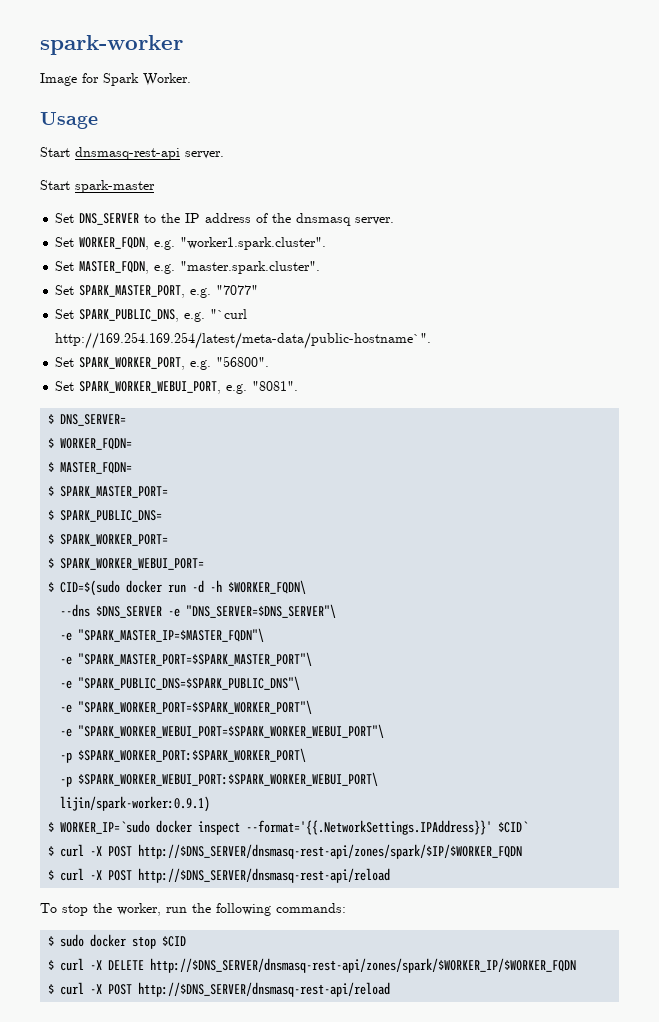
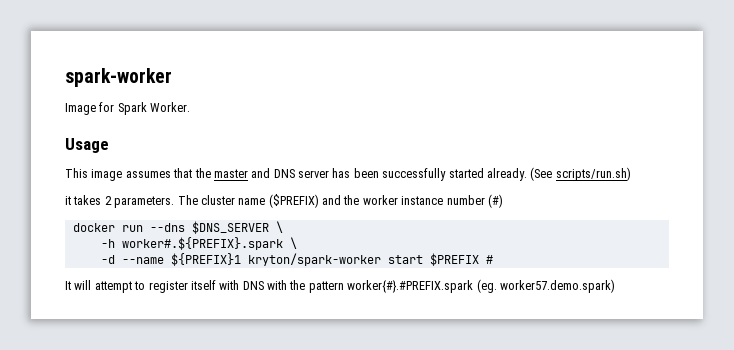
- Start dnsmasq-rest-api server.
- Start spark-master
- Set DNS_SERVER to the IP address of the dnsmasq server.
- Set WORKER_FQDN, e.g. "worker1.spark.cluster".
- Set MASTER_FQDN, e.g. "master.spark.cluster".
- Set SPARK_MASTER_PORT, e.g. "7077"
- Set SPARK_PUBLIC_DNS, e.g. "`curl http://169.254.169.254/latest/meta-data/public-hostname`".
- Set SPARK_WORKER_PORT, e.g. "56800".
- Set SPARK_WORKER_WEBUI_PORT, e.g. "8081".
- $ DNS_SERVER=
- $ WORKER_FQDN=
- $ MASTER_FQDN=
- $ SPARK_MASTER_PORT=
- $ SPARK_PUBLIC_DNS=
- $ SPARK_WORKER_PORT=
- $ SPARK_WORKER_WEBUI_PORT=
- $ CID=$(sudo docker run -d -h $WORKER_FQDN\
- --dns $DNS_SERVER -e "DNS_SERVER=$DNS_SERVER"\
- -e "SPARK_MASTER_IP=$MASTER_FQDN"\
- -e "SPARK_MASTER_PORT=$SPARK_MASTER_PORT"\
- -e "SPARK_PUBLIC_DNS=$SPARK_PUBLIC_DNS"\
- -e "SPARK_WORKER_PORT=$SPARK_WORKER_PORT"\
- -e "SPARK_WORKER_WEBUI_PORT=$SPARK_WORKER_WEBUI_PORT"\
- -p $SPARK_WORKER_PORT:$SPARK_WORKER_PORT\
- -p $SPARK_WORKER_WEBUI_PORT:$SPARK_WORKER_WEBUI_PORT\
- lijin/spark-worker:0.9.1)
- $ WORKER_IP=`sudo docker inspect --format='{{.NetworkSettings.IPAddress}}' $CID`
- $ curl -X POST http://$DNS_SERVER/dnsmasq-rest-api/zones/spark/$IP/$WORKER_FQDN
- $ curl -X POST http://$DNS_SERVER/dnsmasq-rest-api/reload
- To stop the worker, run the following commands:
- $ sudo docker stop $CID
- $ curl -X DELETE http://$DNS_SERVER/dnsmasq-rest-api/zones/spark/$WORKER_IP/$WORKER_FQDN
- $ curl -X POST http://$DNS_SERVER/dnsmasq-rest-api/reload
+ This image assumes that the master and DNS server has been successfully started already. (See scripts/run.sh)
+ it takes 2 parameters. The cluster name ($PREFIX) and the worker instance number (#)
+ docker run --dns $DNS_SERVER \
+ -h worker#.${PREFIX}.spark \
+ -d --name ${PREFIX}1 kryton/spark-worker start $PREFIX #
+ It will attempt to register itself with DNS with the pattern worker{#}.#PREFIX.spark (eg. worker57.demo.spark)

